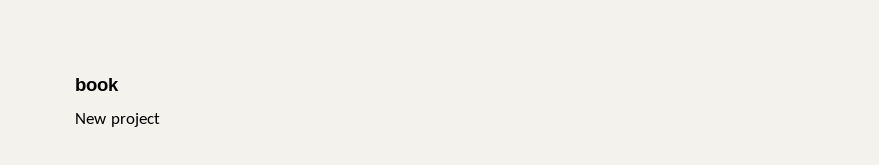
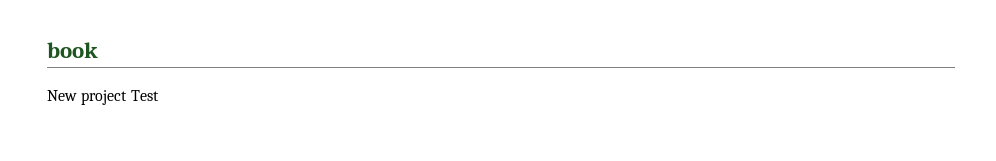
- New project
+ New project Test

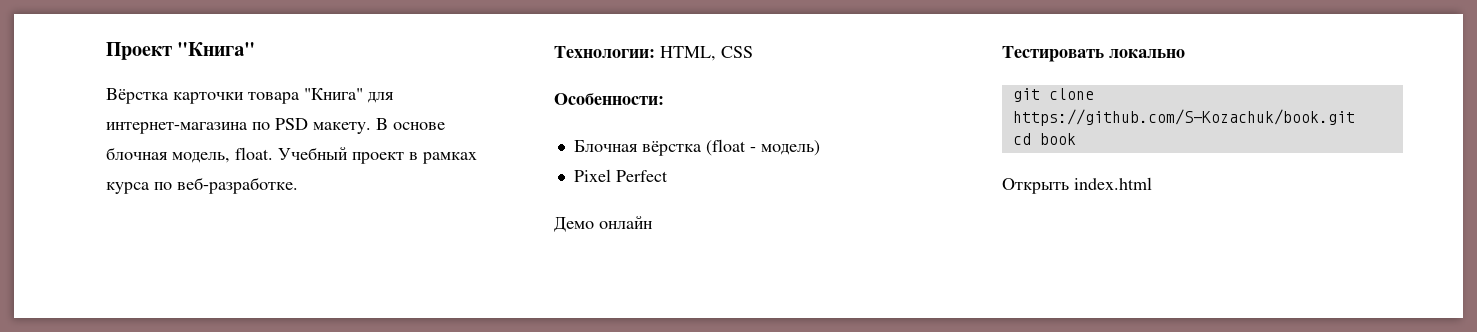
- book
- New project Test
+ Проект "Книга"
+ Вёрстка карточки товара "Книга" для интернет-магазина по PSD макету. В основе блочная модель, float. Учебный проект в рамках курса по веб-разработке.
+ Технологии: HTML, CSS
+ Особенности:
+ Блочная вёрстка (float - модель)
+ Pixel Perfect
+ Демо онлайн
+ Тестировать локально
+ git clone https://github.com/S-Kozachuk/book.git
+ cd book
+ Открыть index.html

